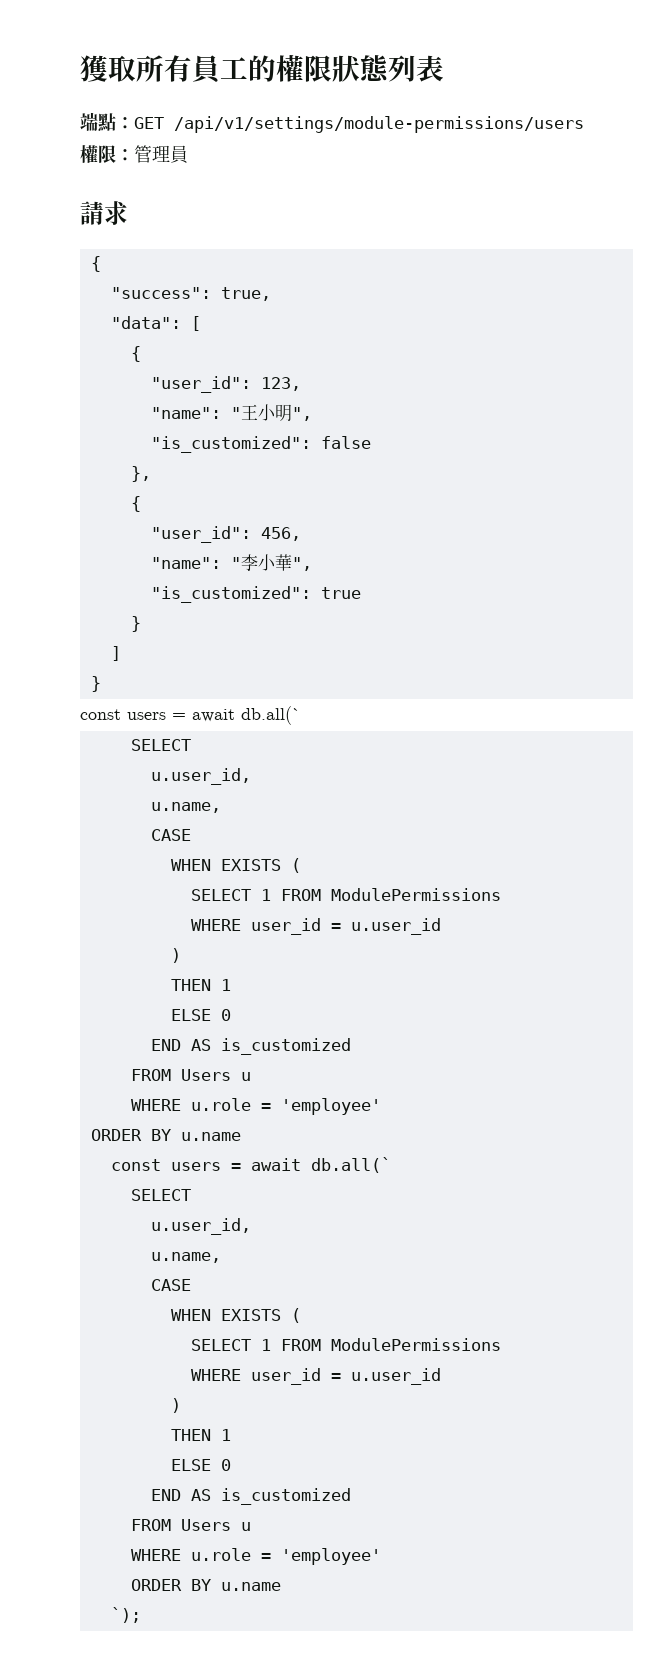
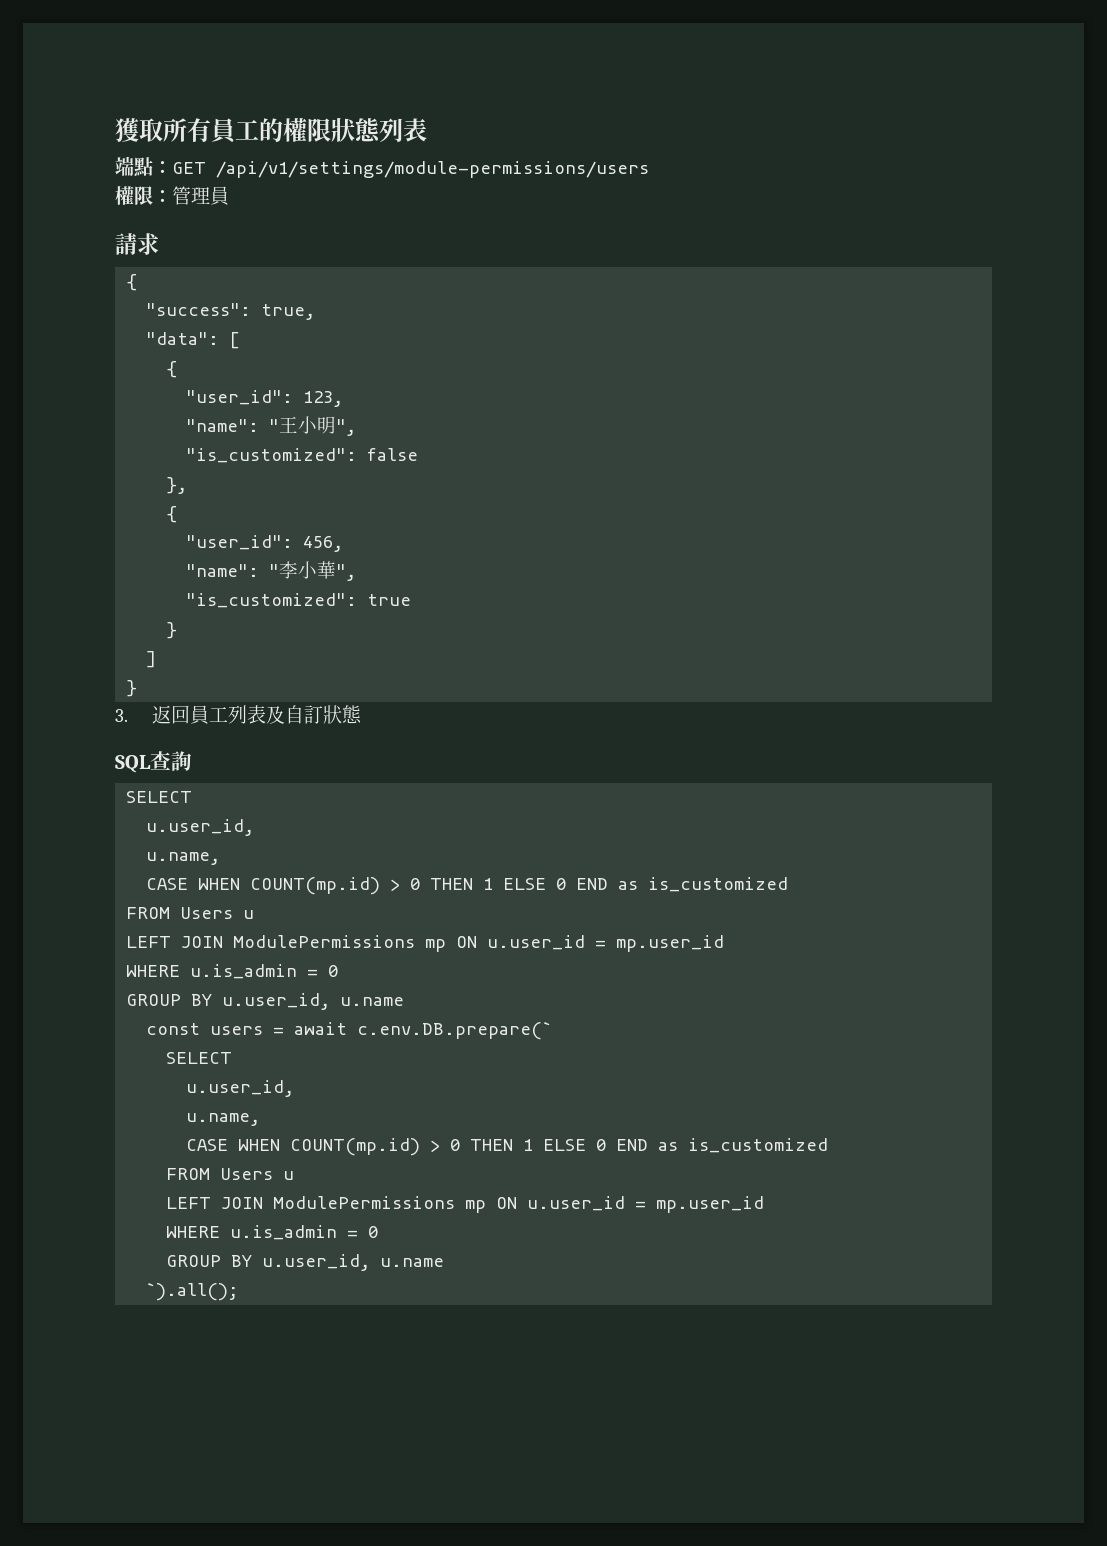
  ]
  }
- const users = await db.all(`
+ 3.返回員工列表及自訂狀態
+ SQL查詢
  SELECT
  u.user_id,
  u.name,
- CASE
- WHEN EXISTS (
- SELECT 1 FROM ModulePermissions
- WHERE user_id = u.user_id
- )
- THEN 1
- ELSE 0
- END AS is_customized
+ CASE WHEN COUNT(mp.id) > 0 THEN 1 ELSE 0 END as is_customized
  FROM Users u
- WHERE u.role = 'employee'
- ORDER BY u.name
- const users = await db.all(`
+ LEFT JOIN ModulePermissions mp ON u.user_id = mp.user_id
+ WHERE u.is_admin = 0
+ GROUP BY u.user_id, u.name
+ const users = await c.env.DB.prepare(`
  SELECT
  u.user_id,
  u.name,
- CASE
- WHEN EXISTS (
- SELECT 1 FROM ModulePermissions
- WHERE user_id = u.user_id
- )
- THEN 1
- ELSE 0
- END AS is_customized
+ CASE WHEN COUNT(mp.id) > 0 THEN 1 ELSE 0 END as is_customized
  FROM Users u
- WHERE u.role = 'employee'
- ORDER BY u.name
- `);
+ LEFT JOIN ModulePermissions mp ON u.user_id = mp.user_id
+ WHERE u.is_admin = 0
+ GROUP BY u.user_id, u.name
+ `).all();

